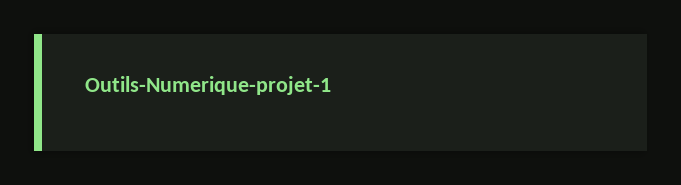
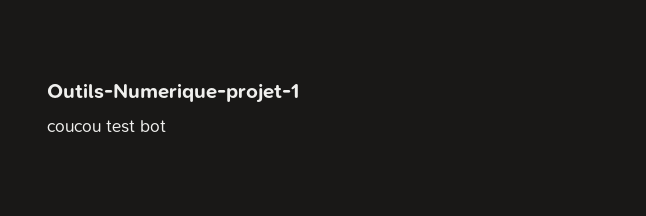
+ coucou test bot

